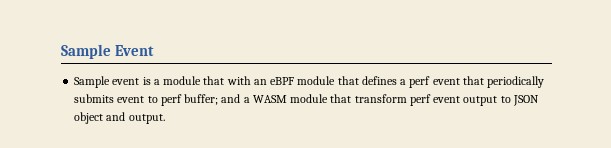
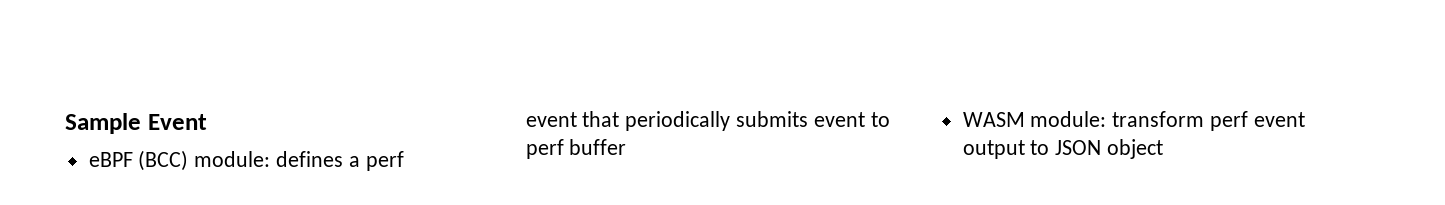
- Sample event is a module that with an eBPF module that defines a perf event that periodically submits event to perf buffer; and a WASM module that transform perf event output to JSON object and output.
+ eBPF (BCC) module: defines a perf event that periodically submits event to perf buffer
+ WASM module: transform perf event output to JSON object

